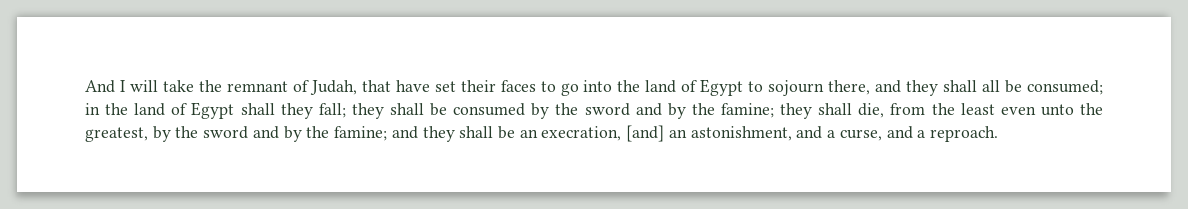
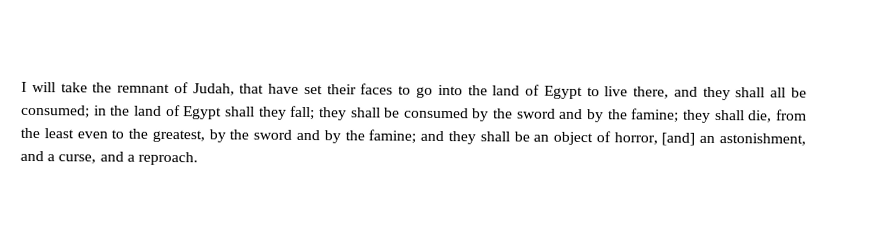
- And I will take the remnant of Judah, that have set their faces to go into the land of Egypt to sojourn there, and they shall all be consumed;
+ I will take the remnant of Judah, that have set their faces to go into the land of Egypt to live there, and they shall all be consumed;
- they shall die, from the least even unto the greatest, by the sword and by the famine;
+ they shall die, from the least even to the greatest, by the sword and by the famine;
- and they shall be an execration, [and] an astonishment, and a curse, and a reproach.
+ and they shall be an object of horror, [and] an astonishment, and a curse, and a reproach.

